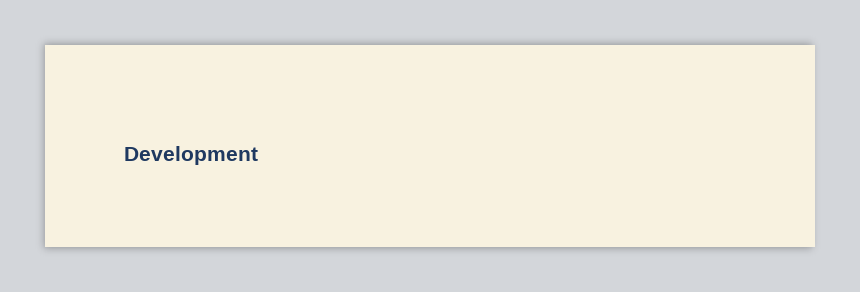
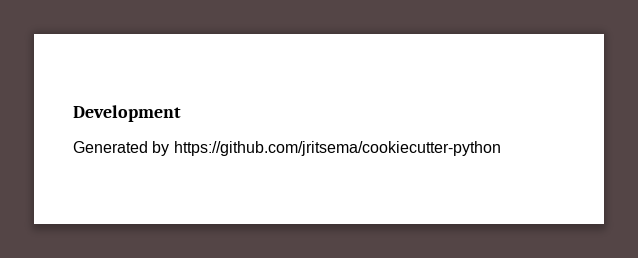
+ Generated by https://github.com/jritsema/cookiecutter-python

